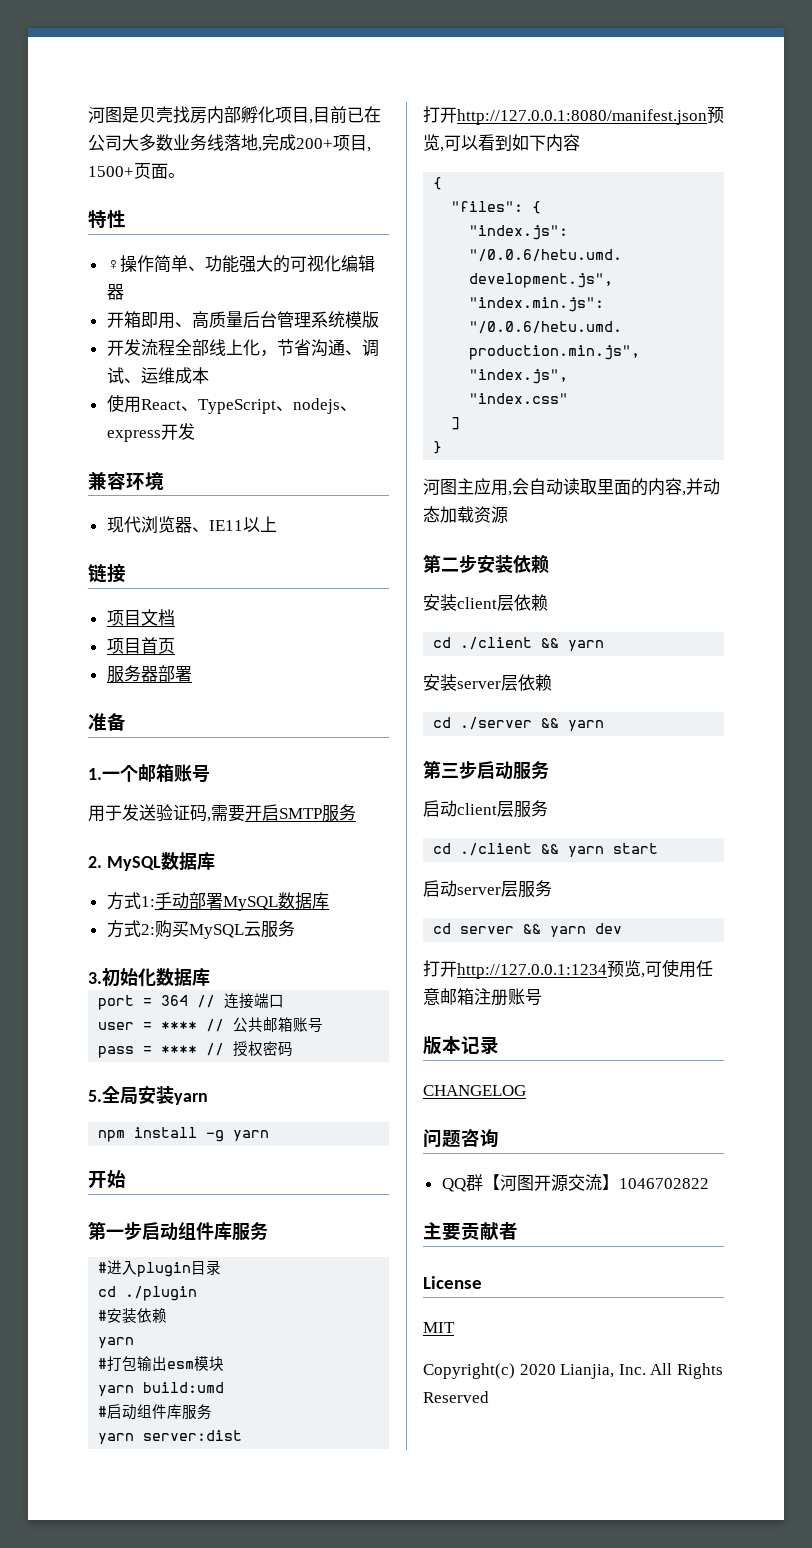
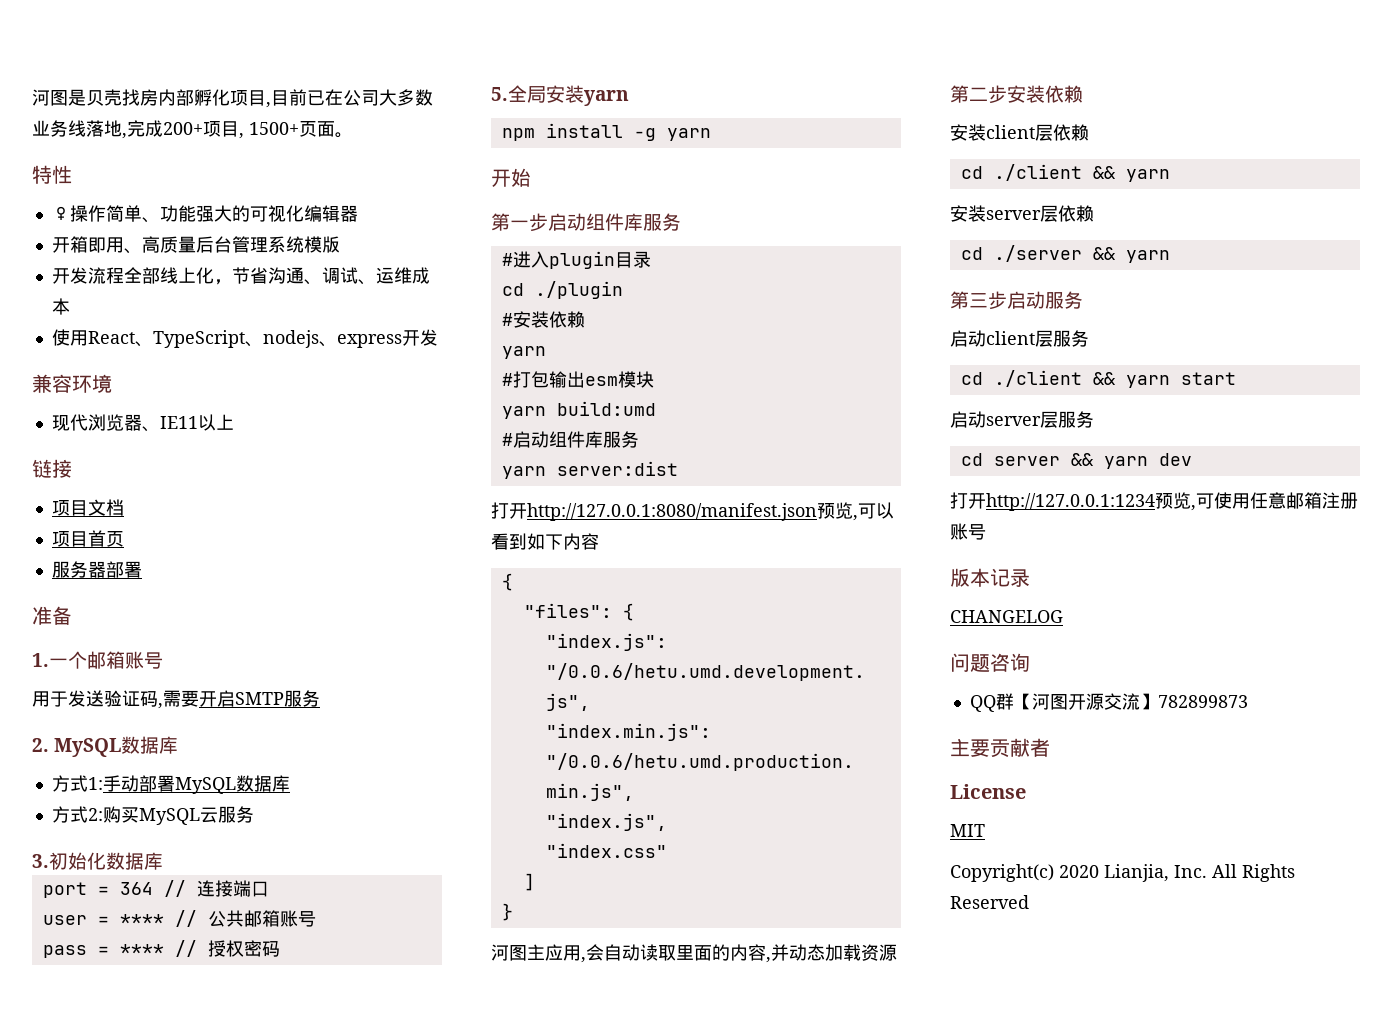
- QQ群【河图开源交流】1046702822
+ QQ群【河图开源交流】782899873

